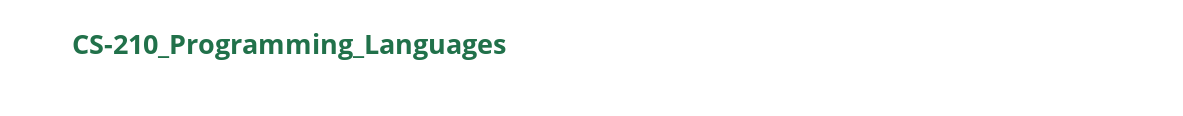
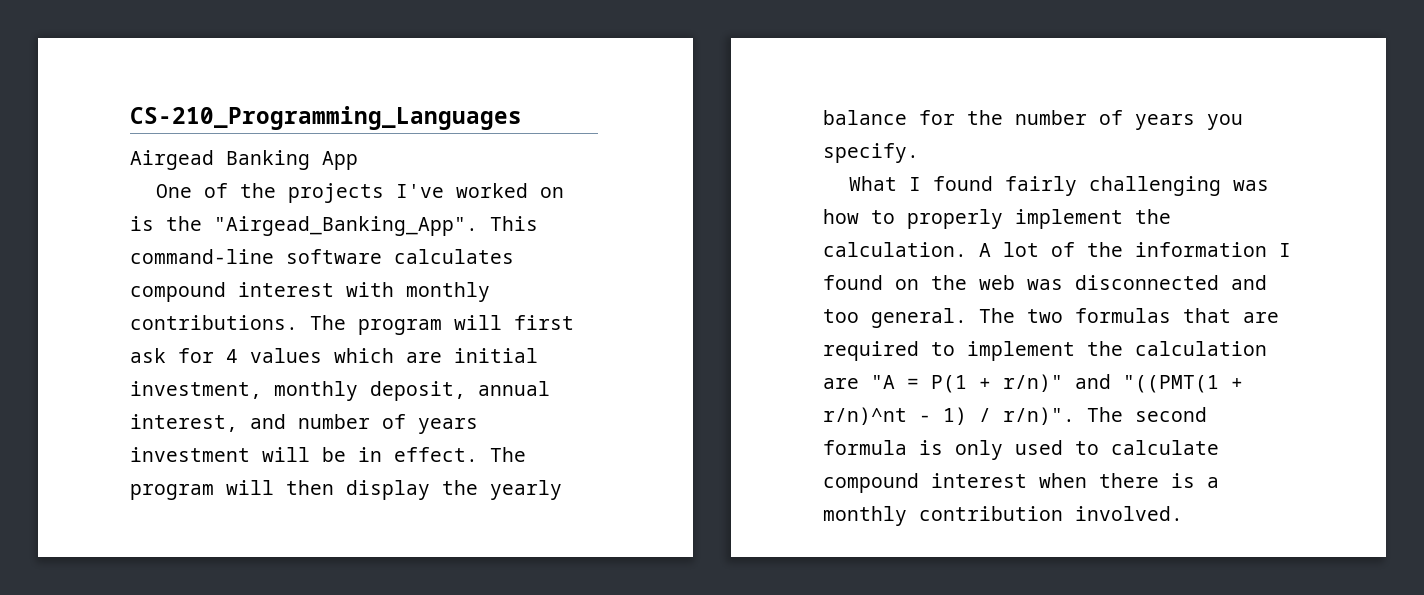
+ Airgead Banking App
+ One of the projects I've worked on is the "Airgead_Banking_App". This command-line software calculates compound interest with monthly contributions. The program will first ask for 4 values which are initial investment, monthly deposit, annual interest, and number of years investment will be in effect. The program will then display the yearly balance for the number of years you specify.
+ What I found fairly challenging was how to properly implement the calculation. A lot of the information I found on the web was disconnected and too general. The two formulas that are required to implement the calculation are "A = P(1 + r/n)" and "((PMT(1 + r/n)^nt - 1) / r/n)". The second formula is only used to calculate compound interest when there is a monthly contribution involved.

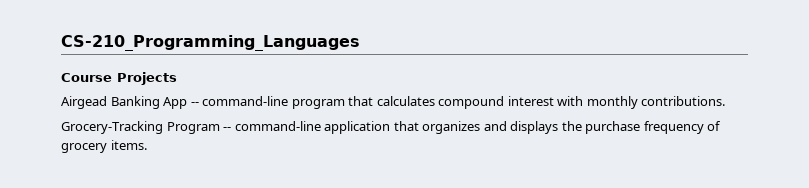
+ Course Projects
- Airgead Banking App
- One of the projects I've worked on is the "Airgead_Banking_App". This command-line software calculates compound interest with monthly contributions. The program will first ask for 4 values which are initial investment, monthly deposit, annual interest, and number of years investment will be in effect. The program will then display the yearly balance for the number of years you specify.
- What I found fairly challenging was how to properly implement the calculation. A lot of the information I found on the web was disconnected and too general. The two formulas that are required to implement the calculation are "A = P(1 + r/n)" and "((PMT(1 + r/n)^nt - 1) / r/n)". The second formula is only used to calculate compound interest when there is a monthly contribution involved.
+ Airgead Banking App -- command-line program that calculates compound interest with monthly contributions.
+ Grocery-Tracking Program -- command-line application that organizes and displays the purchase frequency of grocery items.

